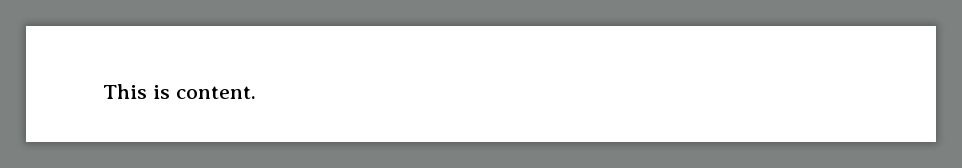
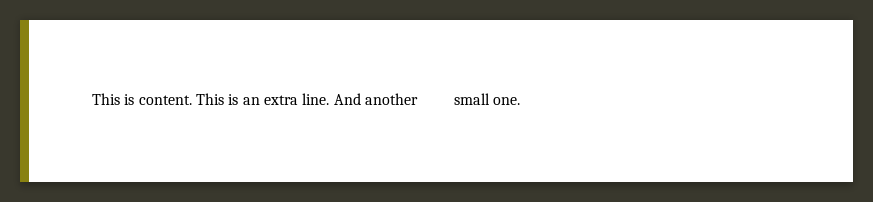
+ This is an extra line. And another small one.

